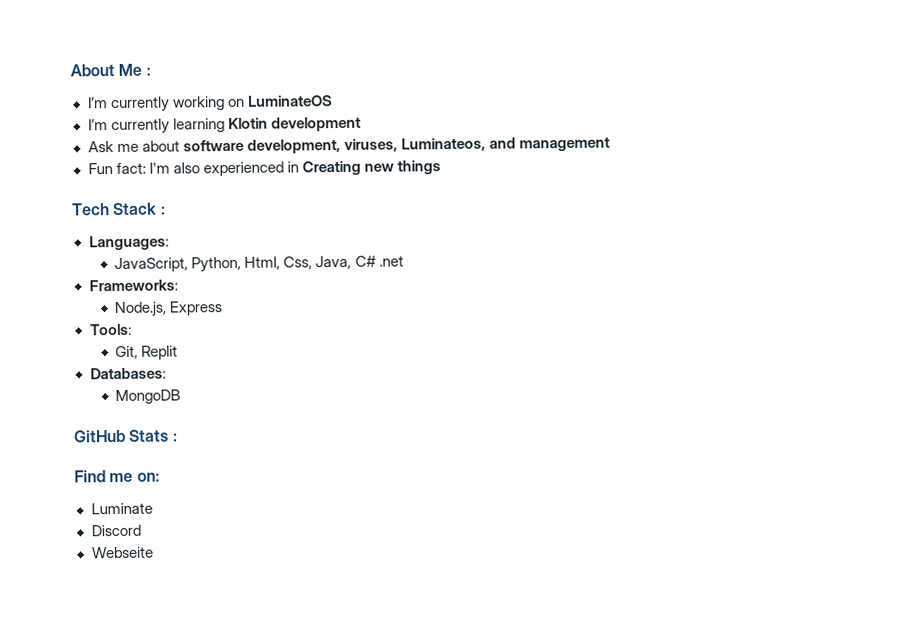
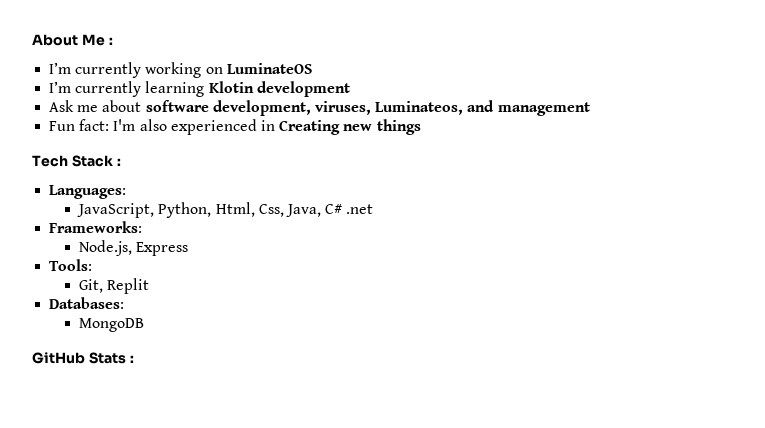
- Find me on:
- Luminate
- Discord
- Webseite

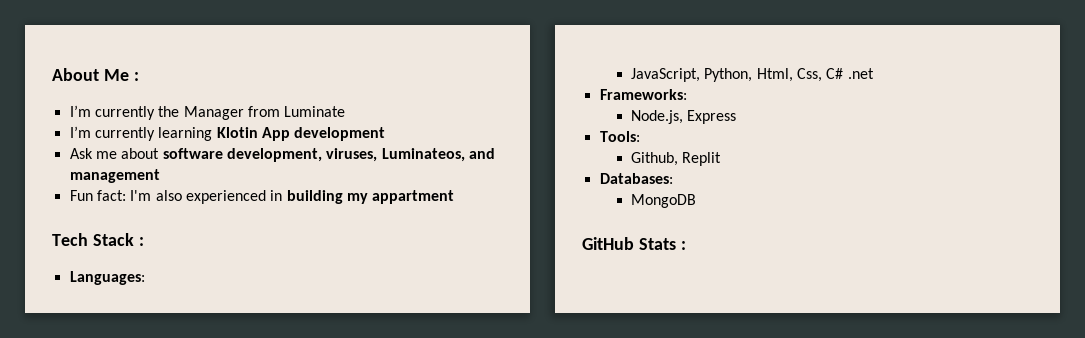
- I’m currently working on LuminateOS
+ I’m currently the Manager from Luminate
- I’m currently learning Klotin development
+ I’m currently learning Klotin App development
- Fun fact: I'm also experienced in Creating new things
+ Fun fact: I'm also experienced in building my appartment
- JavaScript, Python, Html, Css, Java, C# .net
+ JavaScript, Python, Html, Css, C# .net
- Git, Replit
+ Github, Replit

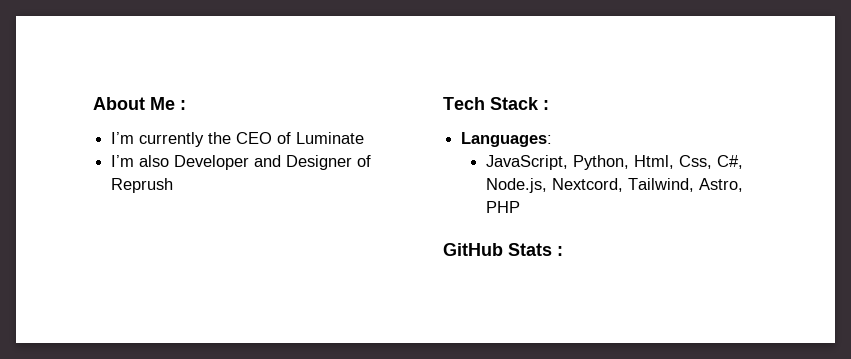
- I’m currently the Manager from Luminate
+ I’m currently the CEO of Luminate
- I’m currently learning Klotin App development
- Ask me about software development, viruses, Luminateos, and management
- Fun fact: I'm also experienced in building my appartment
+ I’m also Developer and Designer of Reprush
- JavaScript, Python, Html, Css, C# .net
- Frameworks:
- Node.js, Express
- Tools:
- Github, Replit
- Databases:
- MongoDB
+ JavaScript, Python, Html, Css, C#, Node.js, Nextcord, Tailwind, Astro, PHP

